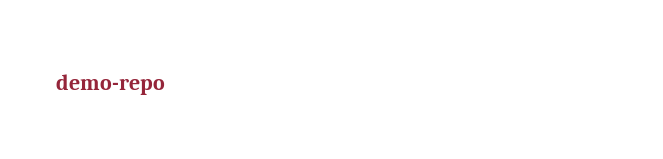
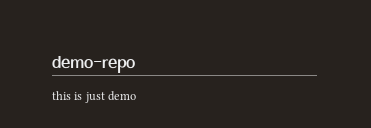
+ this is just demo

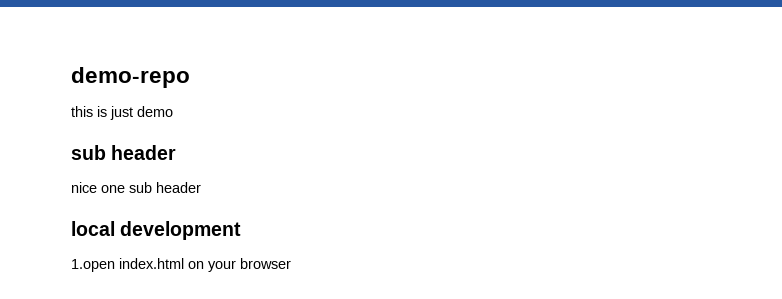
  this is just demo
+ sub header
+ nice one sub header
+ local development
+ 1.open index.html on your browser

